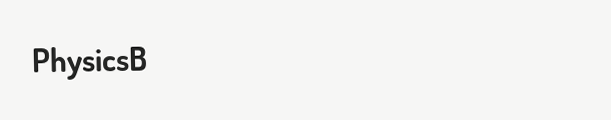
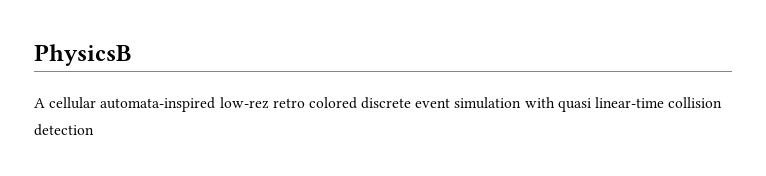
+ A cellular automata-inspired low-rez retro colored discrete event simulation with quasi linear-time collision detection

